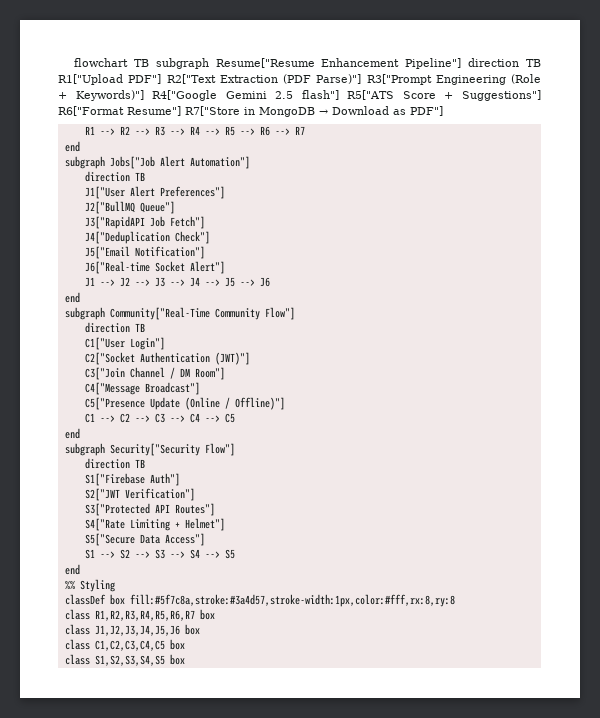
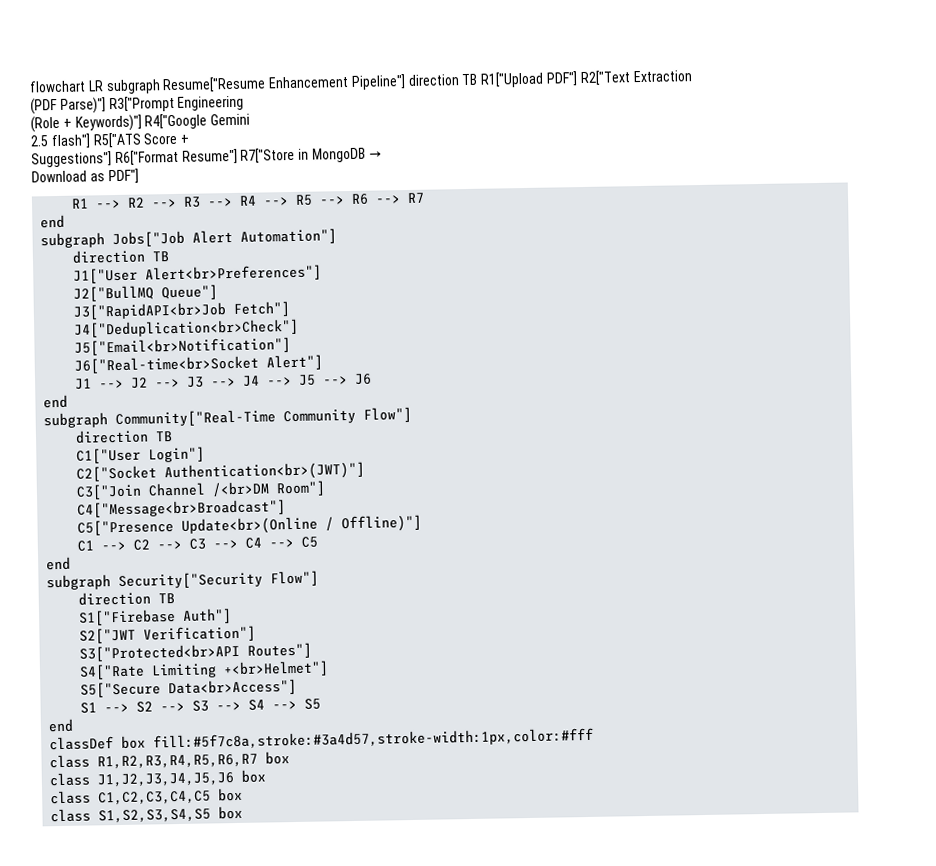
- flowchart TB subgraph Resume["Resume Enhancement Pipeline"] direction TB R1["Upload PDF"] R2["Text Extraction (PDF Parse)"] R3["Prompt Engineering (Role + Keywords)"] R4["Google Gemini 2.5 flash"] R5["ATS Score + Suggestions"] R6["Format Resume"] R7["Store in MongoDB → Download as PDF"]
+ flowchart LR subgraph Resume["Resume Enhancement Pipeline"] direction TB R1["Upload PDF"] R2["Text Extraction
+ (PDF Parse)"] R3["Prompt Engineering
+ (Role + Keywords)"] R4["Google Gemini
+ 2.5 flash"] R5["ATS Score +
+ Suggestions"] R6["Format Resume"] R7["Store in MongoDB →
+ Download as PDF"]
- J1["User Alert Preferences"]
+ J1["User Alert<br>Preferences"]
- J3["RapidAPI Job Fetch"]
+ J3["RapidAPI<br>Job Fetch"]
- J4["Deduplication Check"]
- J5["Email Notification"]
- J6["Real-time Socket Alert"]
+ J4["Deduplication<br>Check"]
+ J5["Email<br>Notification"]
+ J6["Real-time<br>Socket Alert"]
- C2["Socket Authentication (JWT)"]
+ C2["Socket Authentication<br>(JWT)"]
- C3["Join Channel / DM Room"]
+ C3["Join Channel /<br>DM Room"]
- C4["Message Broadcast"]
+ C4["Message<br>Broadcast"]
- C5["Presence Update (Online / Offline)"]
+ C5["Presence Update<br>(Online / Offline)"]
- S3["Protected API Routes"]
+ S3["Protected<br>API Routes"]
- S4["Rate Limiting + Helmet"]
+ S4["Rate Limiting +<br>Helmet"]
- S5["Secure Data Access"]
+ S5["Secure Data<br>Access"]
- %% Styling
- classDef box fill:#5f7c8a,stroke:#3a4d57,stroke-width:1px,color:#fff,rx:8,ry:8
+ classDef box fill:#5f7c8a,stroke:#3a4d57,stroke-width:1px,color:#fff

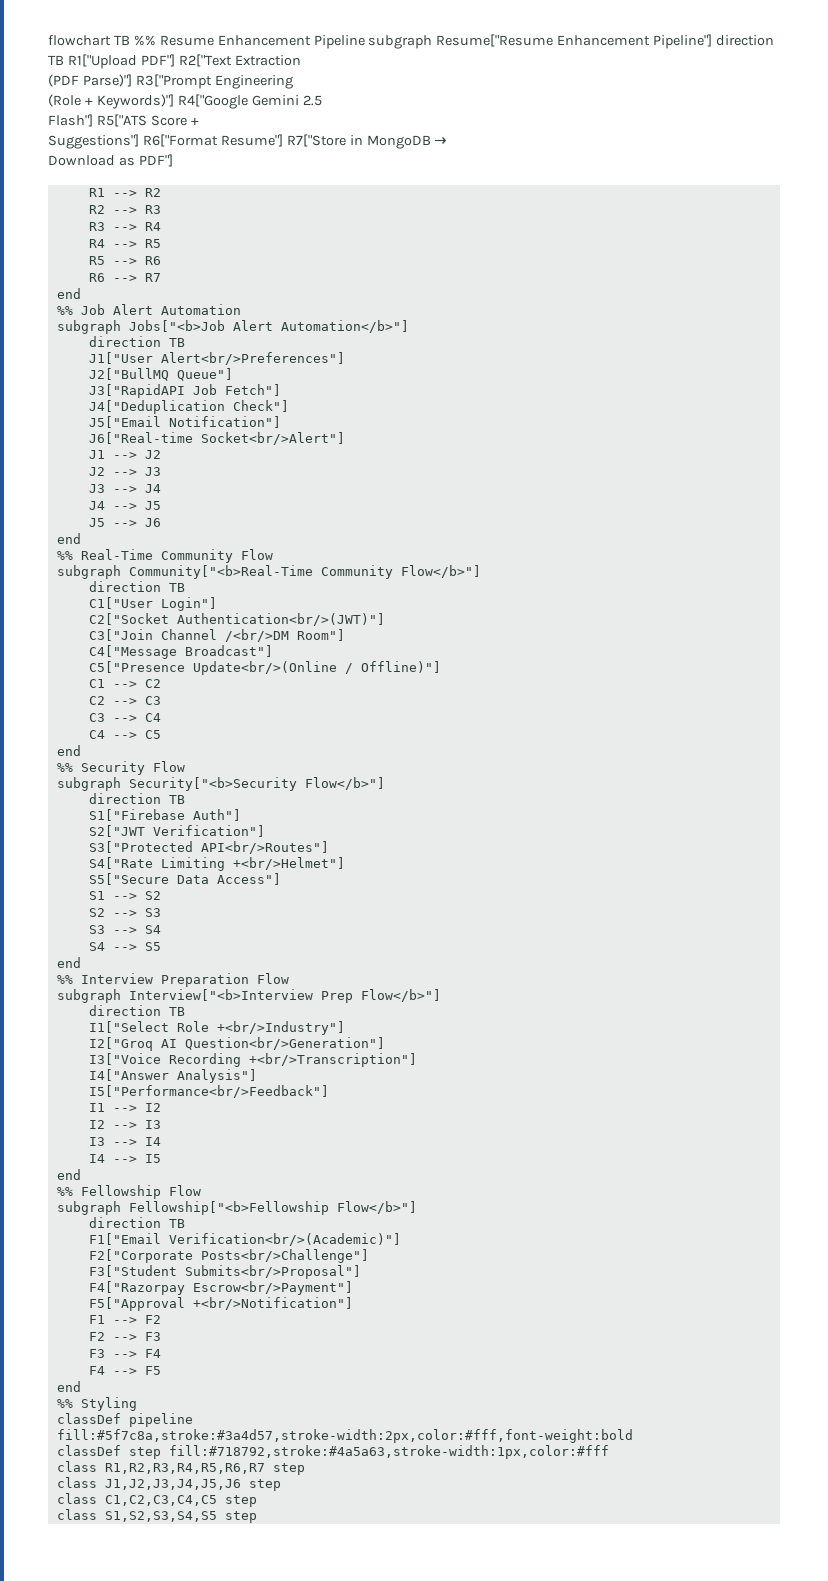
- flowchart LR subgraph Resume["Resume Enhancement Pipeline"] direction TB R1["Upload PDF"] R2["Text Extraction
+ flowchart TB %% Resume Enhancement Pipeline subgraph Resume["Resume Enhancement Pipeline"] direction TB R1["Upload PDF"] R2["Text Extraction
- (Role + Keywords)"] R4["Google Gemini
- 2.5 flash"] R5["ATS Score +
+ (Role + Keywords)"] R4["Google Gemini 2.5
+ Flash"] R5["ATS Score +
- R1 --> R2 --> R3 --> R4 --> R5 --> R6 --> R7
+ R1 --> R2
+ R2 --> R3
+ R3 --> R4
+ R4 --> R5
+ R5 --> R6
+ R6 --> R7
- subgraph Jobs["Job Alert Automation"]
+ %% Job Alert Automation
+ subgraph Jobs["<b>Job Alert Automation</b>"]
- J1["User Alert<br>Preferences"]
+ J1["User Alert<br/>Preferences"]
- J3["RapidAPI<br>Job Fetch"]
+ J3["RapidAPI Job Fetch"]
- J4["Deduplication<br>Check"]
- J5["Email<br>Notification"]
- J6["Real-time<br>Socket Alert"]
+ J4["Deduplication Check"]
+ J5["Email Notification"]
+ J6["Real-time Socket<br/>Alert"]
- J1 --> J2 --> J3 --> J4 --> J5 --> J6
+ J1 --> J2
+ J2 --> J3
+ J3 --> J4
+ J4 --> J5
+ J5 --> J6
- subgraph Community["Real-Time Community Flow"]
+ %% Real-Time Community Flow
+ subgraph Community["<b>Real-Time Community Flow</b>"]
- C2["Socket Authentication<br>(JWT)"]
+ C2["Socket Authentication<br/>(JWT)"]
- C3["Join Channel /<br>DM Room"]
+ C3["Join Channel /<br/>DM Room"]
- C4["Message<br>Broadcast"]
+ C4["Message Broadcast"]
- C5["Presence Update<br>(Online / Offline)"]
+ C5["Presence Update<br/>(Online / Offline)"]
- C1 --> C2 --> C3 --> C4 --> C5
+ C1 --> C2
+ C2 --> C3
+ C3 --> C4
+ C4 --> C5
- subgraph Security["Security Flow"]
+ %% Security Flow
+ subgraph Security["<b>Security Flow</b>"]
- S3["Protected<br>API Routes"]
+ S3["Protected API<br/>Routes"]
- S4["Rate Limiting +<br>Helmet"]
+ S4["Rate Limiting +<br/>Helmet"]
- S5["Secure Data<br>Access"]
+ S5["Secure Data Access"]
- S1 --> S2 --> S3 --> S4 --> S5
+ S1 --> S2
+ S2 --> S3
+ S3 --> S4
+ S4 --> S5
- classDef box fill:#5f7c8a,stroke:#3a4d57,stroke-width:1px,color:#fff
+ %% Interview Preparation Flow
+ subgraph Interview["<b>Interview Prep Flow</b>"]
+ direction TB
+ I1["Select Role +<br/>Industry"]
+ I2["Groq AI Question<br/>Generation"]
+ I3["Voice Recording +<br/>Transcription"]
+ I4["Answer Analysis"]
+ I5["Performance<br/>Feedback"]
+ I1 --> I2
+ I2 --> I3
+ I3 --> I4
+ I4 --> I5
+ end
+ %% Fellowship Flow
+ subgraph Fellowship["<b>Fellowship Flow</b>"]
+ direction TB
+ F1["Email Verification<br/>(Academic)"]
+ F2["Corporate Posts<br/>Challenge"]
+ F3["Student Submits<br/>Proposal"]
+ F4["Razorpay Escrow<br/>Payment"]
+ F5["Approval +<br/>Notification"]
+ F1 --> F2
+ F2 --> F3
+ F3 --> F4
+ F4 --> F5
+ end
+ %% Styling
+ classDef pipeline fill:#5f7c8a,stroke:#3a4d57,stroke-width:2px,color:#fff,font-weight:bold
+ classDef step fill:#718792,stroke:#4a5a63,stroke-width:1px,color:#fff
- class R1,R2,R3,R4,R5,R6,R7 box
+ class R1,R2,R3,R4,R5,R6,R7 step
- class J1,J2,J3,J4,J5,J6 box
+ class J1,J2,J3,J4,J5,J6 step
- class C1,C2,C3,C4,C5 box
+ class C1,C2,C3,C4,C5 step
- class S1,S2,S3,S4,S5 box
+ class S1,S2,S3,S4,S5 step

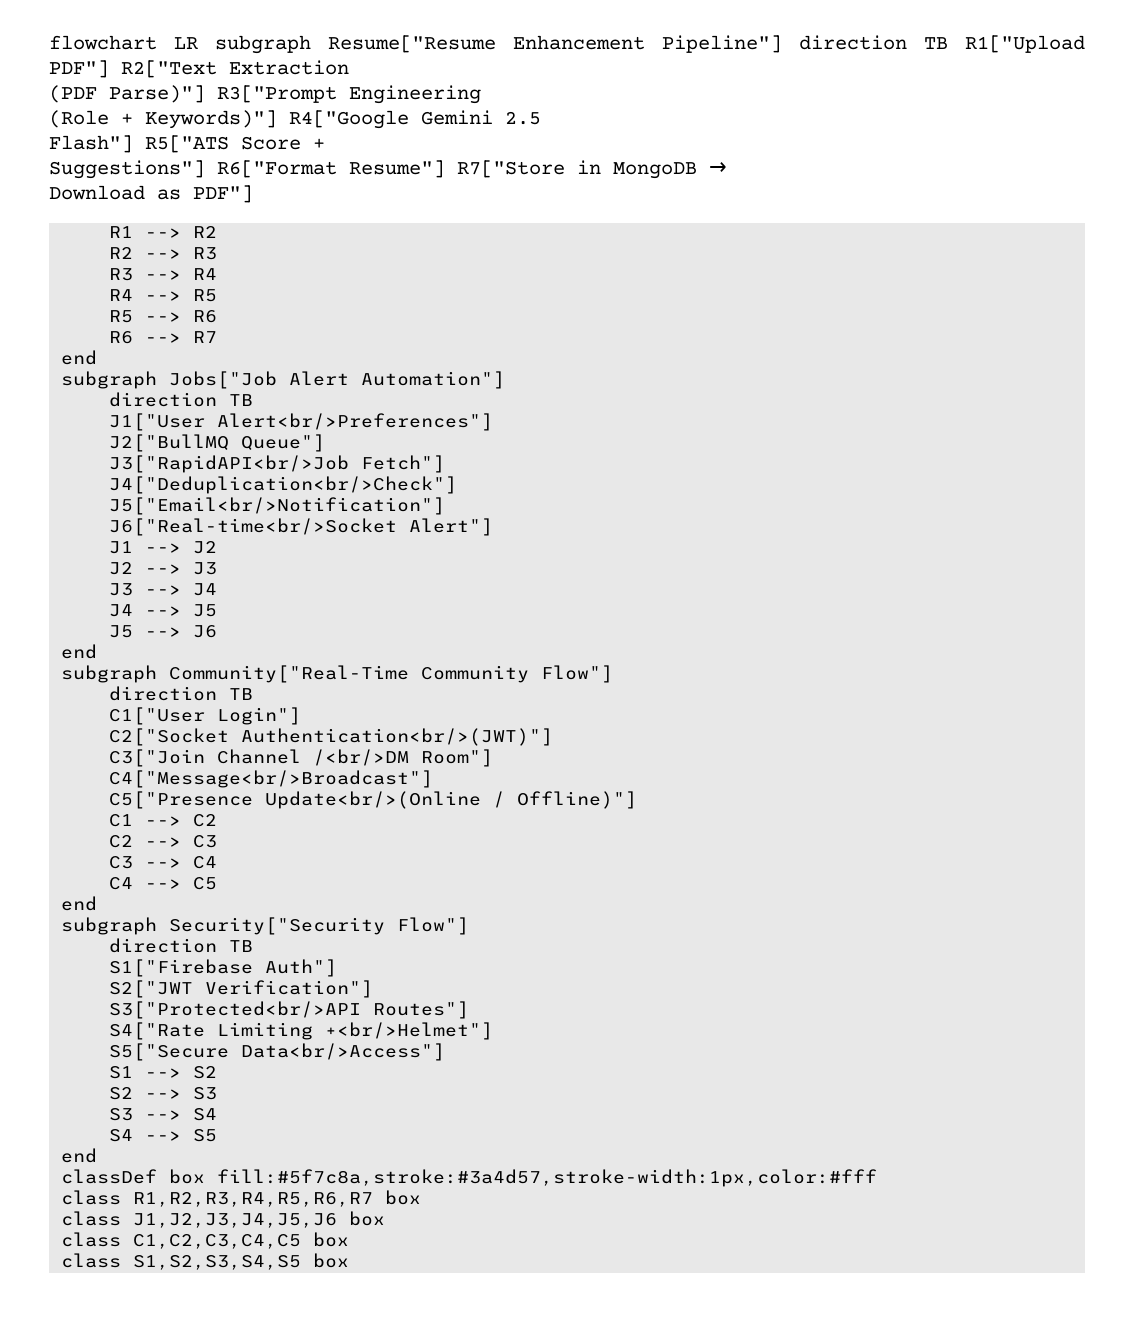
- flowchart TB %% Resume Enhancement Pipeline subgraph Resume["Resume Enhancement Pipeline"] direction TB R1["Upload PDF"] R2["Text Extraction
+ flowchart LR subgraph Resume["Resume Enhancement Pipeline"] direction TB R1["Upload PDF"] R2["Text Extraction
- %% Job Alert Automation
- subgraph Jobs["<b>Job Alert Automation</b>"]
+ subgraph Jobs["Job Alert Automation"]
- J3["RapidAPI Job Fetch"]
+ J3["RapidAPI<br/>Job Fetch"]
- J4["Deduplication Check"]
- J5["Email Notification"]
- J6["Real-time Socket<br/>Alert"]
+ J4["Deduplication<br/>Check"]
+ J5["Email<br/>Notification"]
+ J6["Real-time<br/>Socket Alert"]
- %% Real-Time Community Flow
- subgraph Community["<b>Real-Time Community Flow</b>"]
+ subgraph Community["Real-Time Community Flow"]
- C4["Message Broadcast"]
+ C4["Message<br/>Broadcast"]
- %% Security Flow
- subgraph Security["<b>Security Flow</b>"]
+ subgraph Security["Security Flow"]
- S3["Protected API<br/>Routes"]
+ S3["Protected<br/>API Routes"]
- S5["Secure Data Access"]
+ S5["Secure Data<br/>Access"]
- %% Interview Preparation Flow
- subgraph Interview["<b>Interview Prep Flow</b>"]
- direction TB
- I1["Select Role +<br/>Industry"]
- I2["Groq AI Question<br/>Generation"]
- I3["Voice Recording +<br/>Transcription"]
- I4["Answer Analysis"]
- I5["Performance<br/>Feedback"]
- I1 --> I2
- I2 --> I3
- I3 --> I4
- I4 --> I5
- end
- %% Fellowship Flow
- subgraph Fellowship["<b>Fellowship Flow</b>"]
- direction TB
- F1["Email Verification<br/>(Academic)"]
- F2["Corporate Posts<br/>Challenge"]
- F3["Student Submits<br/>Proposal"]
- F4["Razorpay Escrow<br/>Payment"]
- F5["Approval +<br/>Notification"]
- F1 --> F2
- F2 --> F3
- F3 --> F4
- F4 --> F5
- end
- %% Styling
- classDef pipeline fill:#5f7c8a,stroke:#3a4d57,stroke-width:2px,color:#fff,font-weight:bold
- classDef step fill:#718792,stroke:#4a5a63,stroke-width:1px,color:#fff
+ classDef box fill:#5f7c8a,stroke:#3a4d57,stroke-width:1px,color:#fff
- class R1,R2,R3,R4,R5,R6,R7 step
+ class R1,R2,R3,R4,R5,R6,R7 box
- class J1,J2,J3,J4,J5,J6 step
+ class J1,J2,J3,J4,J5,J6 box
- class C1,C2,C3,C4,C5 step
+ class C1,C2,C3,C4,C5 box
- class S1,S2,S3,S4,S5 step
+ class S1,S2,S3,S4,S5 box

